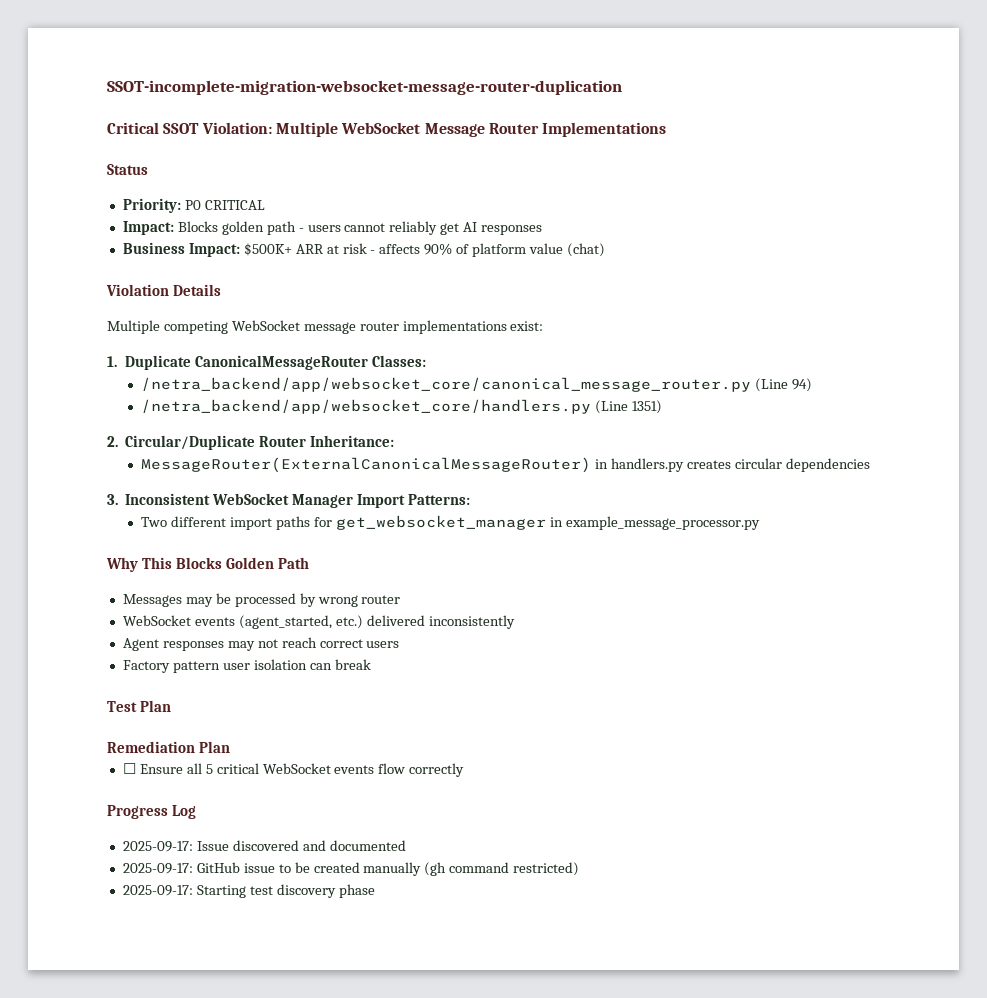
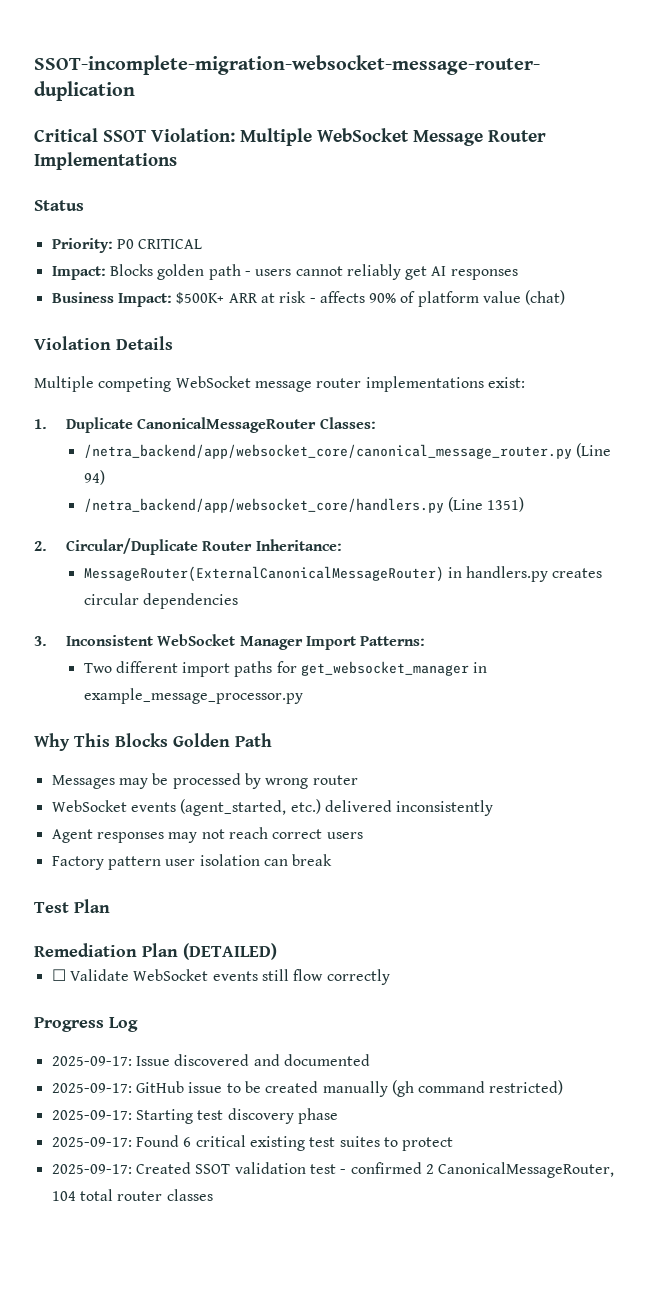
- Remediation Plan
+ Remediation Plan (DETAILED)
- ☐ Ensure all 5 critical WebSocket events flow correctly
+ ☐ Validate WebSocket events still flow correctly
+ 2025-09-17: Found 6 critical existing test suites to protect
+ 2025-09-17: Created SSOT validation test - confirmed 2 CanonicalMessageRouter, 104 total router classes

